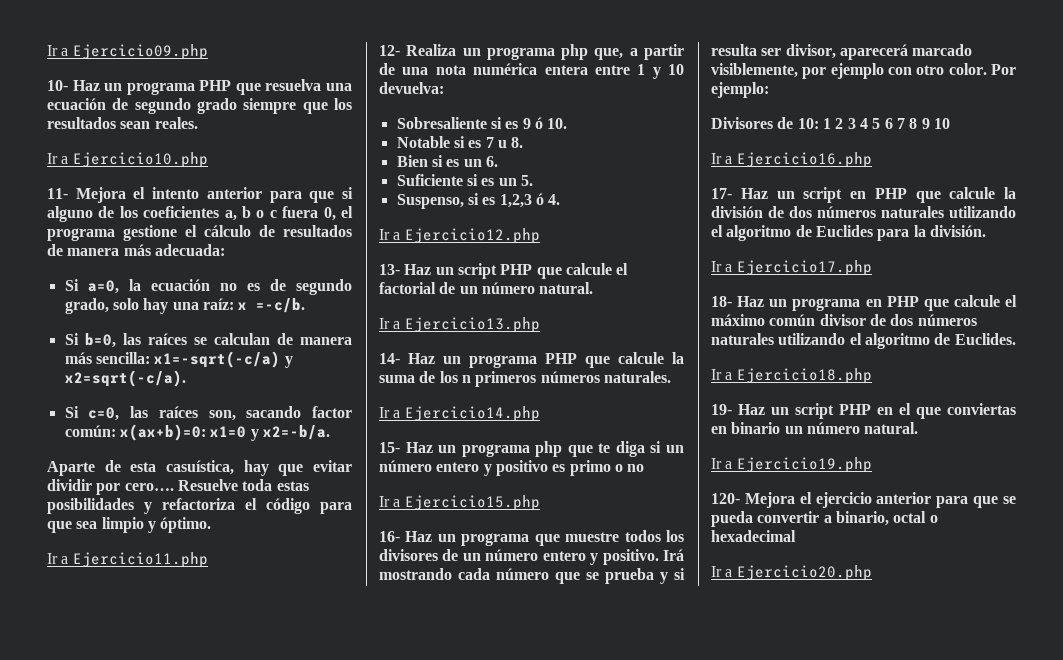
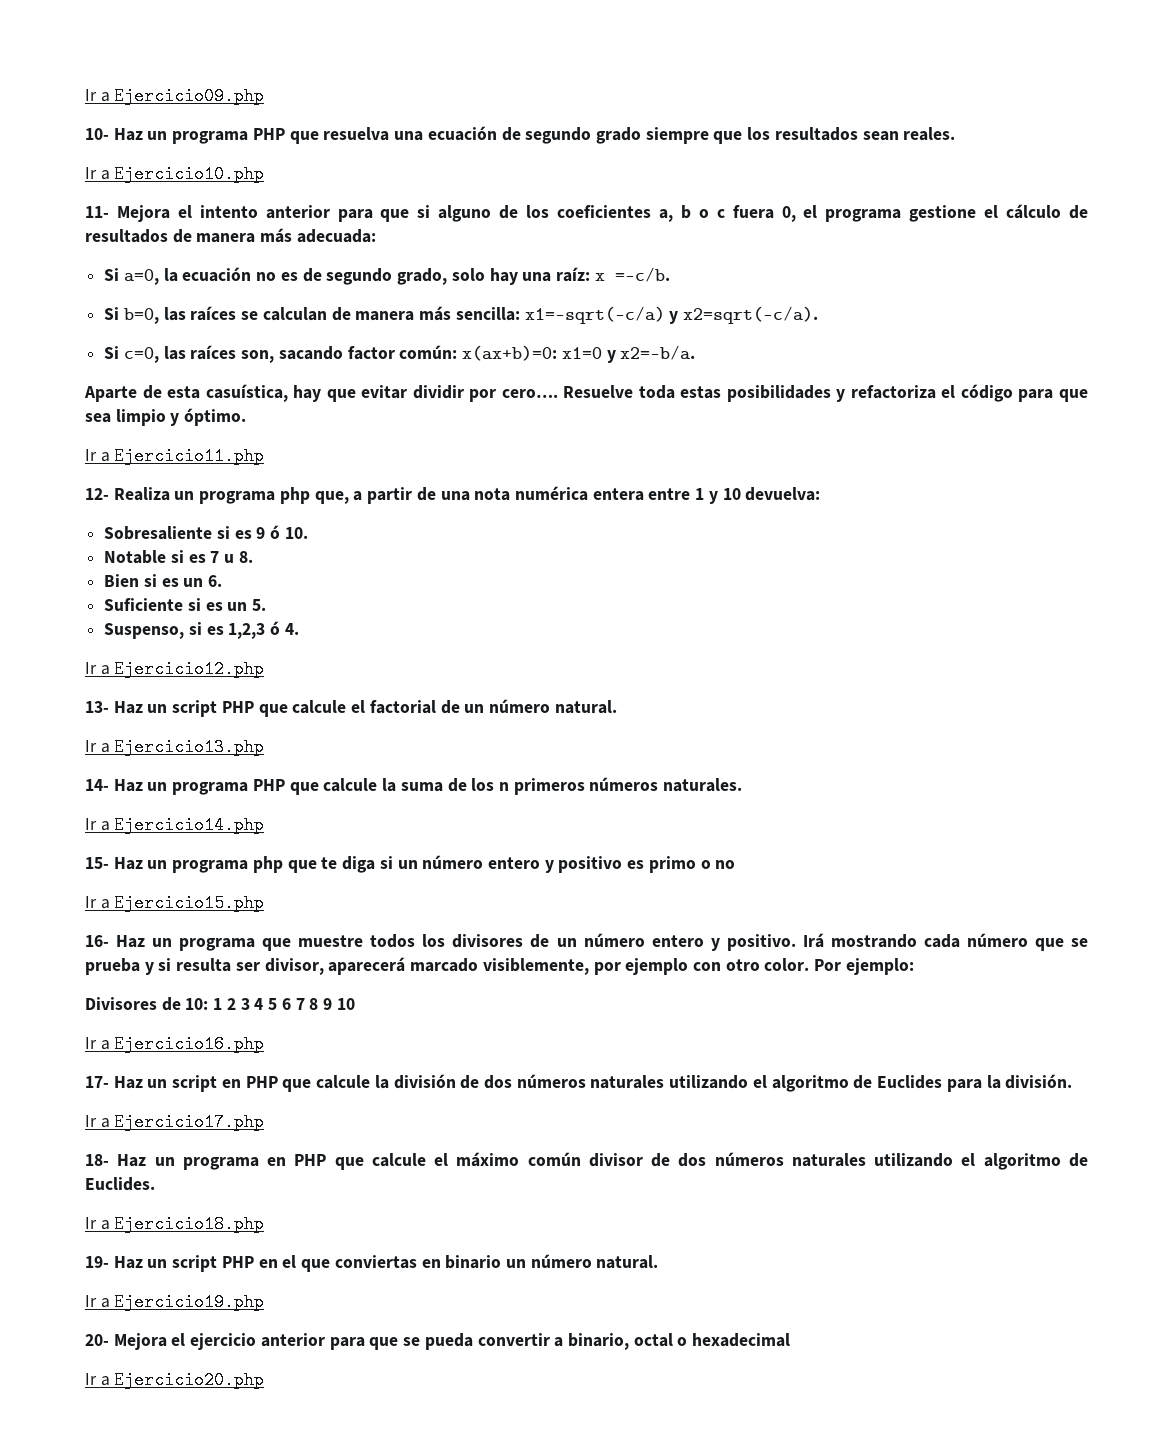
- 120- Mejora el ejercicio anterior para que se pueda convertir a binario, octal o hexadecimal
+ 20- Mejora el ejercicio anterior para que se pueda convertir a binario, octal o hexadecimal

